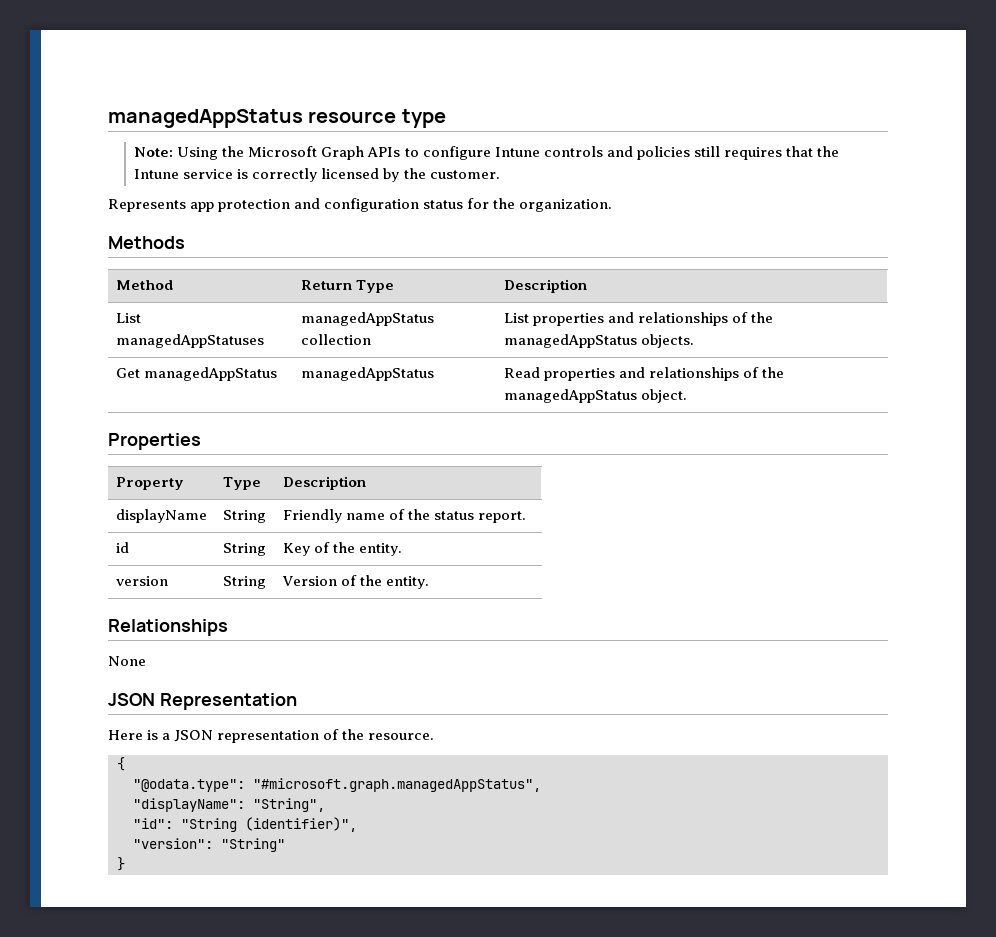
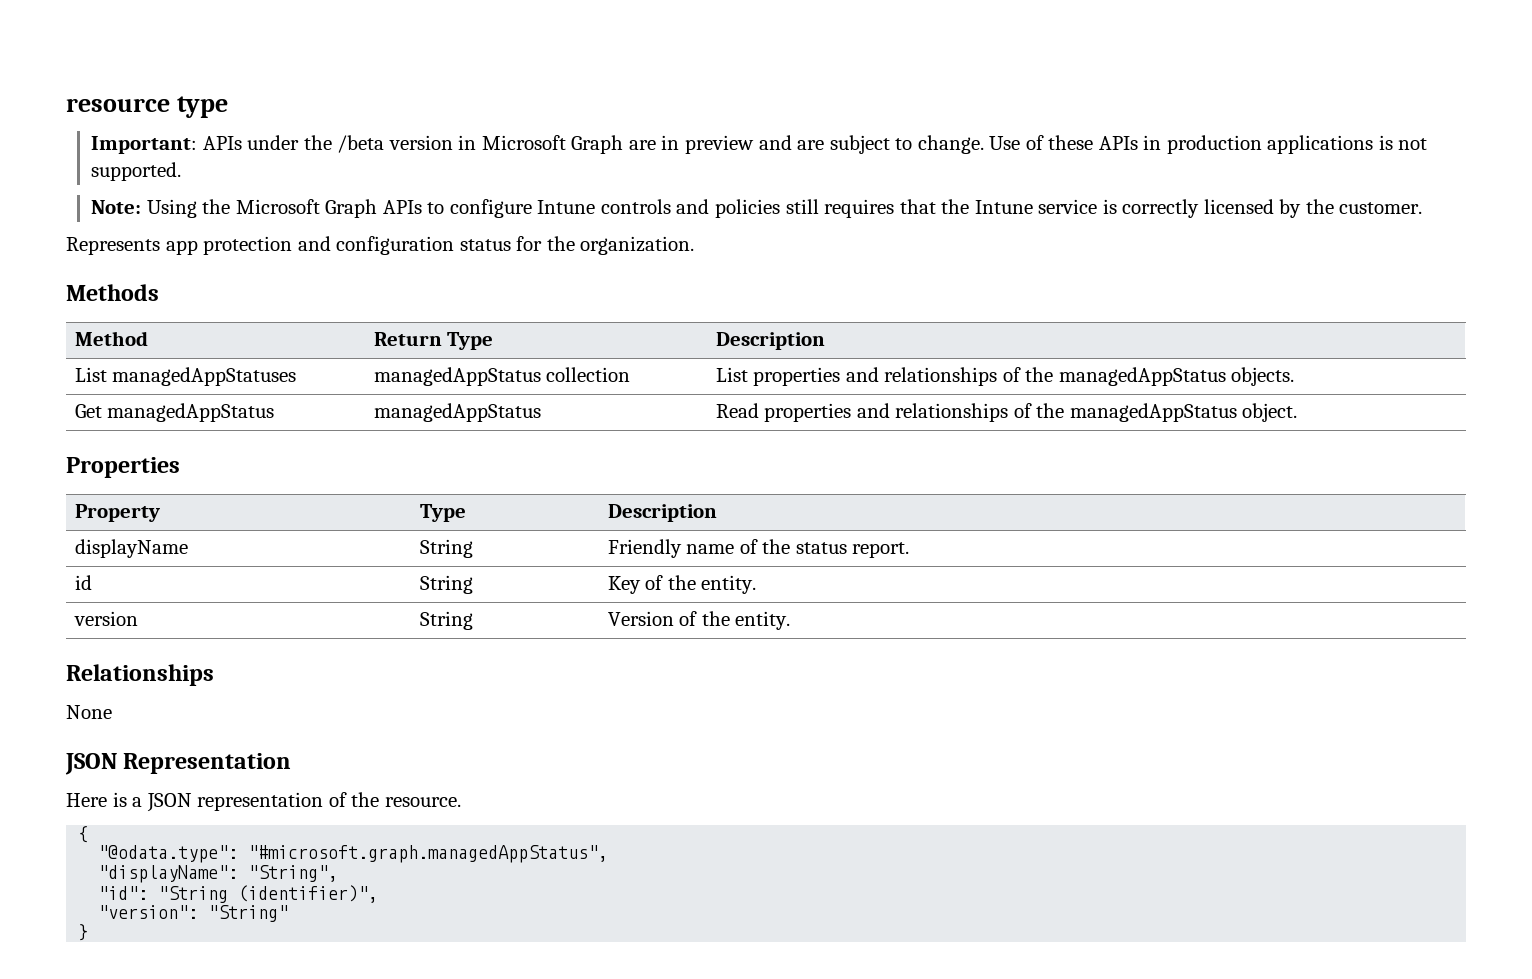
- managedAppStatus resource type
+ resource type
+ Important: APIs under the /beta version in Microsoft Graph are in preview and are subject to change. Use of these APIs in production applications is not supported.

